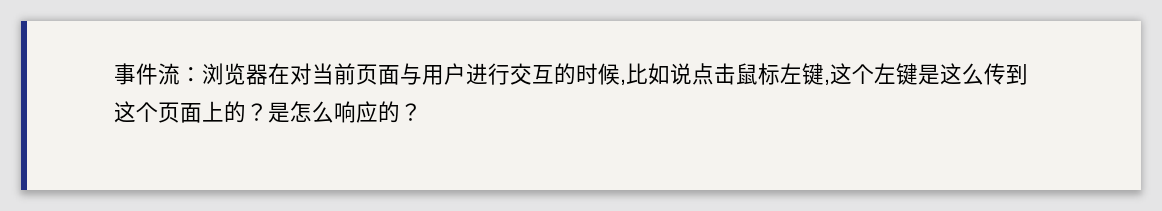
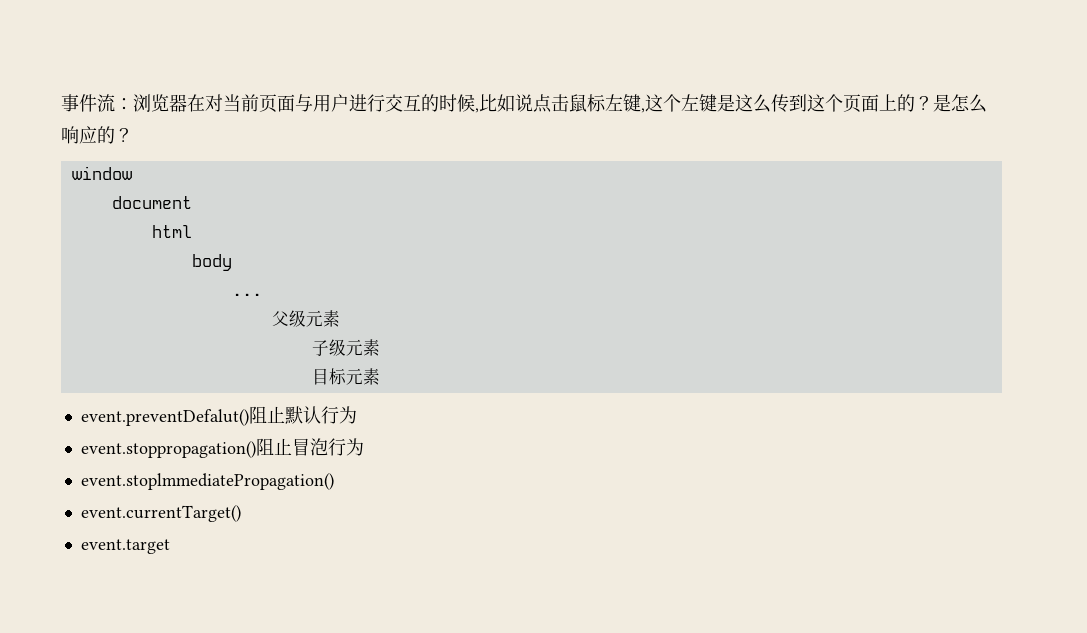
+ window
+ document
+ html
+ body
+ ...
+ 父级元素
+ 子级元素
+ 目标元素
+ event.preventDefalut()阻止默认行为
+ event.stoppropagation()阻止冒泡行为
+ event.stoplmmediatePropagation()
+ event.currentTarget()
+ event.target

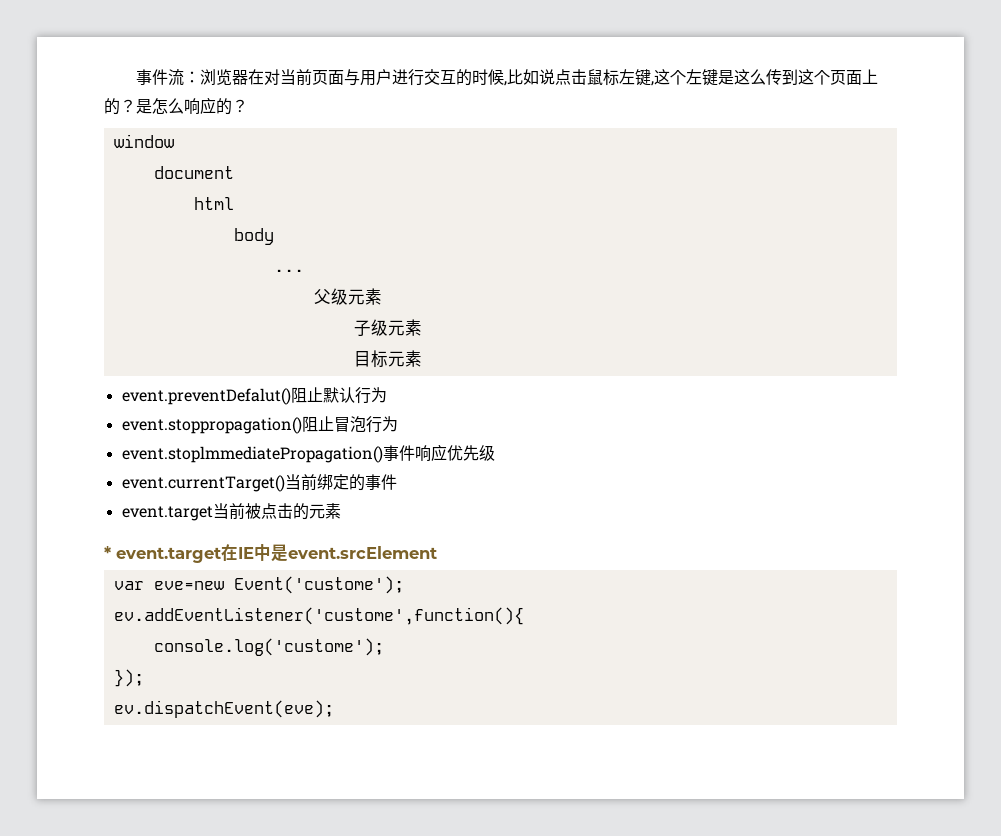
- event.stoplmmediatePropagation()
- event.currentTarget()
- event.target
+ event.stoplmmediatePropagation()事件响应优先级
+ event.currentTarget()当前绑定的事件
+ event.target当前被点击的元素
+ * event.target在IE中是event.srcElement
+ var eve=new Event('custome');
+ ev.addEventListener('custome',function(){
+ console.log('custome');
+ });
+ ev.dispatchEvent(eve);

